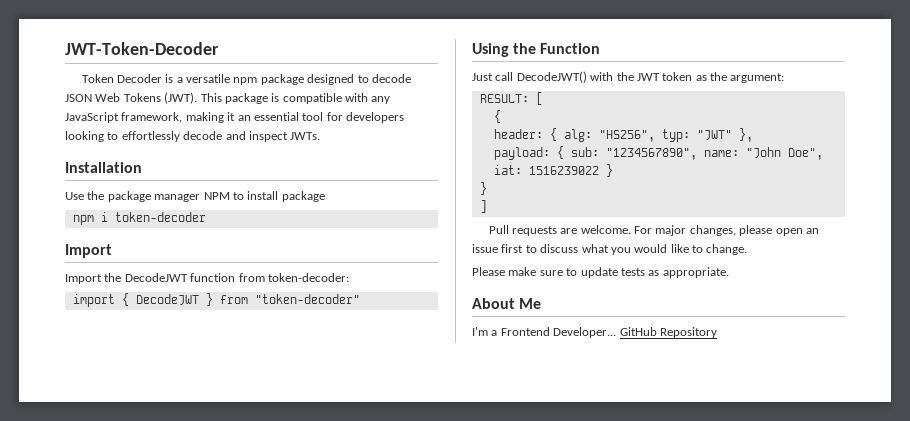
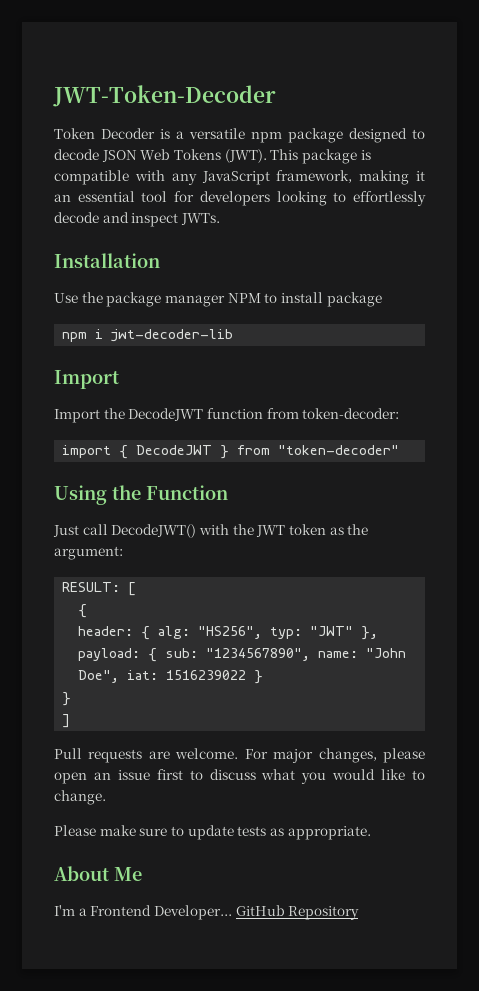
- npm i token-decoder
+ npm i jwt-decoder-lib

